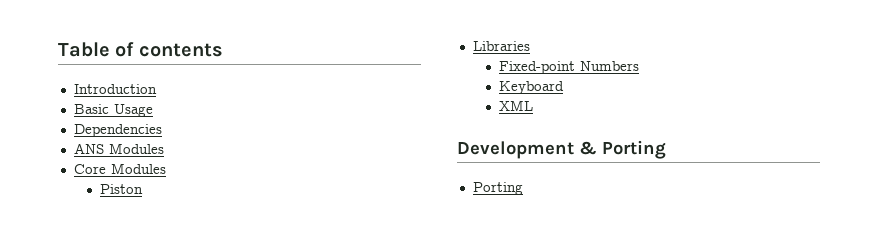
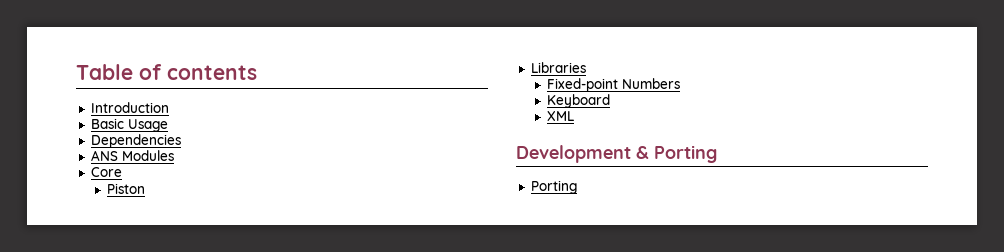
- Core Modules
+ Core

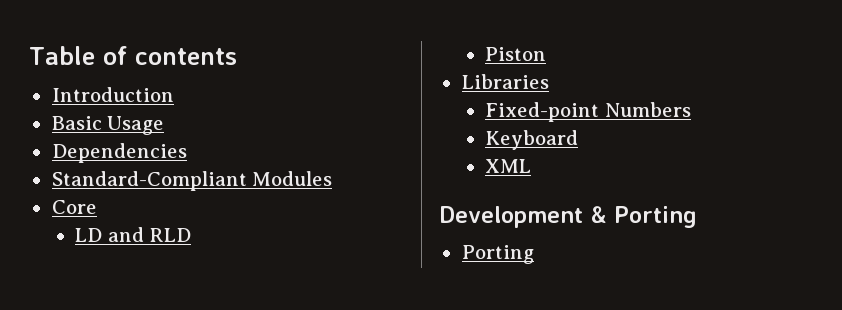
- ANS Modules
+ Standard-Compliant Modules
+ LD and RLD

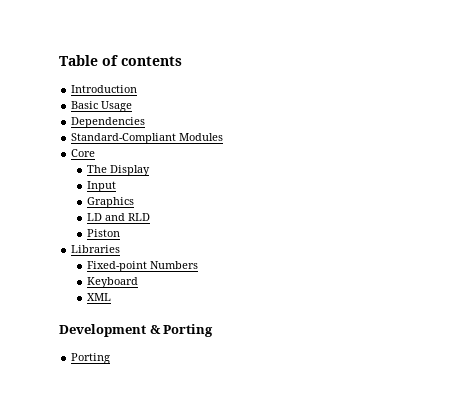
+ The Display
+ Input
+ Graphics

